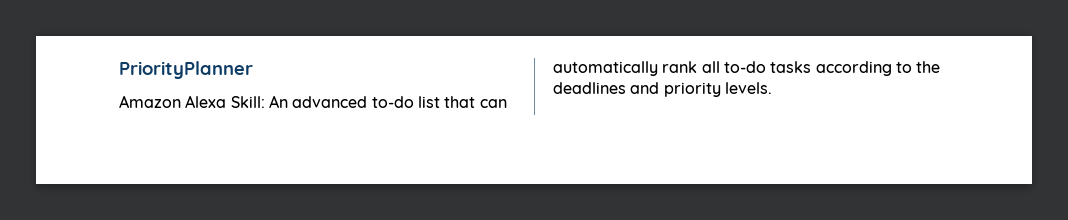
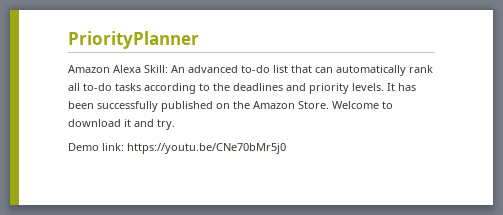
+ It has been successfully published on the Amazon Store. Welcome to download it and try.
+ Demo link: https://youtu.be/CNe70bMr5j0

